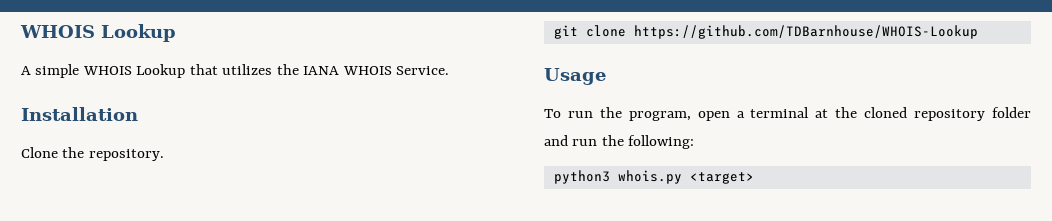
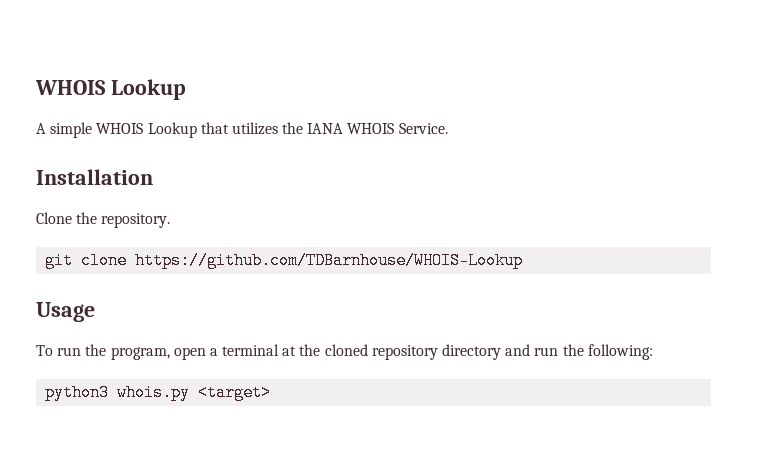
- To run the program, open a terminal at the cloned repository folder and run the following:
+ To run the program, open a terminal at the cloned repository directory and run the following:

